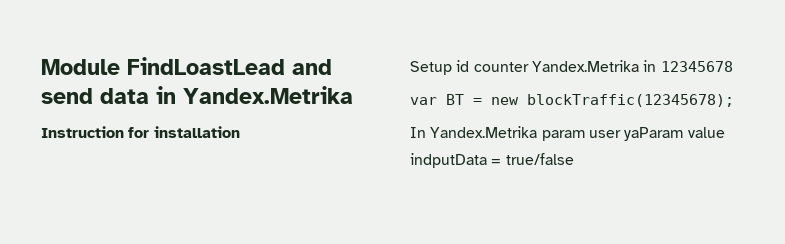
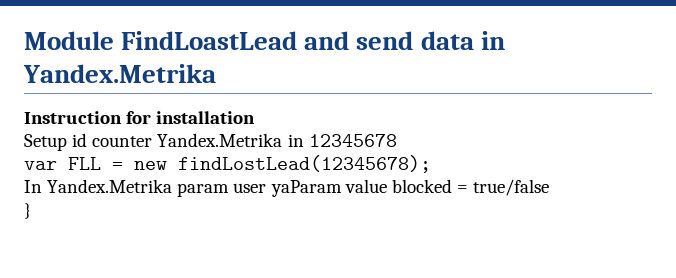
- var BT = new blockTraffic(12345678);
+ var FLL = new findLostLead(12345678);
- In Yandex.Metrika param user yaParam value indputData = true/false
+ In Yandex.Metrika param user yaParam value blocked = true/false
+ }

